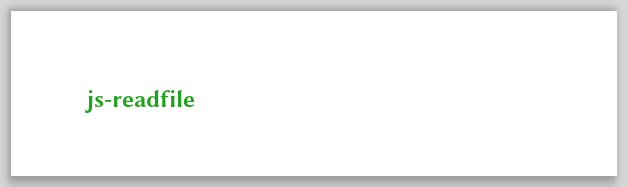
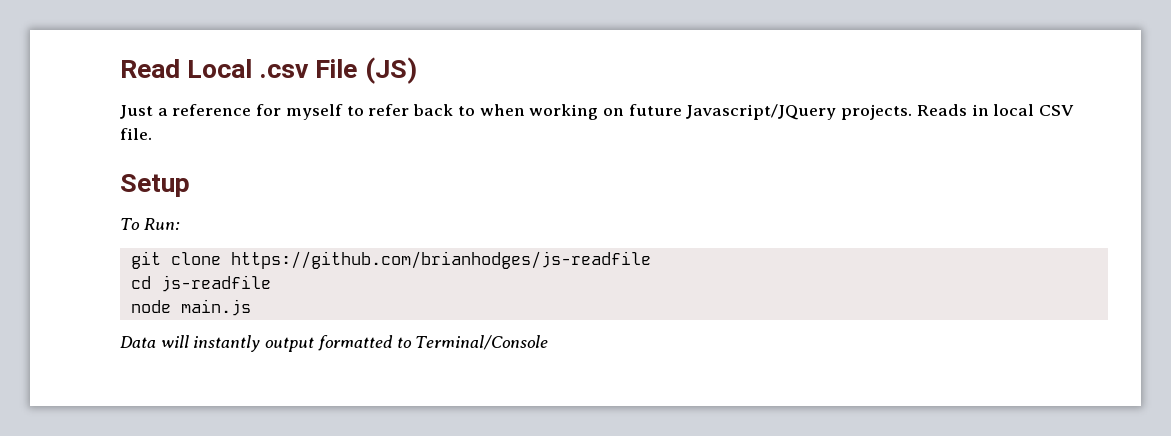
- js-readfile
+ Read Local .csv File (JS)
+ Just a reference for myself to refer back to when working on future Javascript/JQuery projects. Reads in local CSV file.
+ Setup
+ To Run:
+ git clone https://github.com/brianhodges/js-readfile
+ cd js-readfile
+ node main.js
+ Data will instantly output formatted to Terminal/Console

